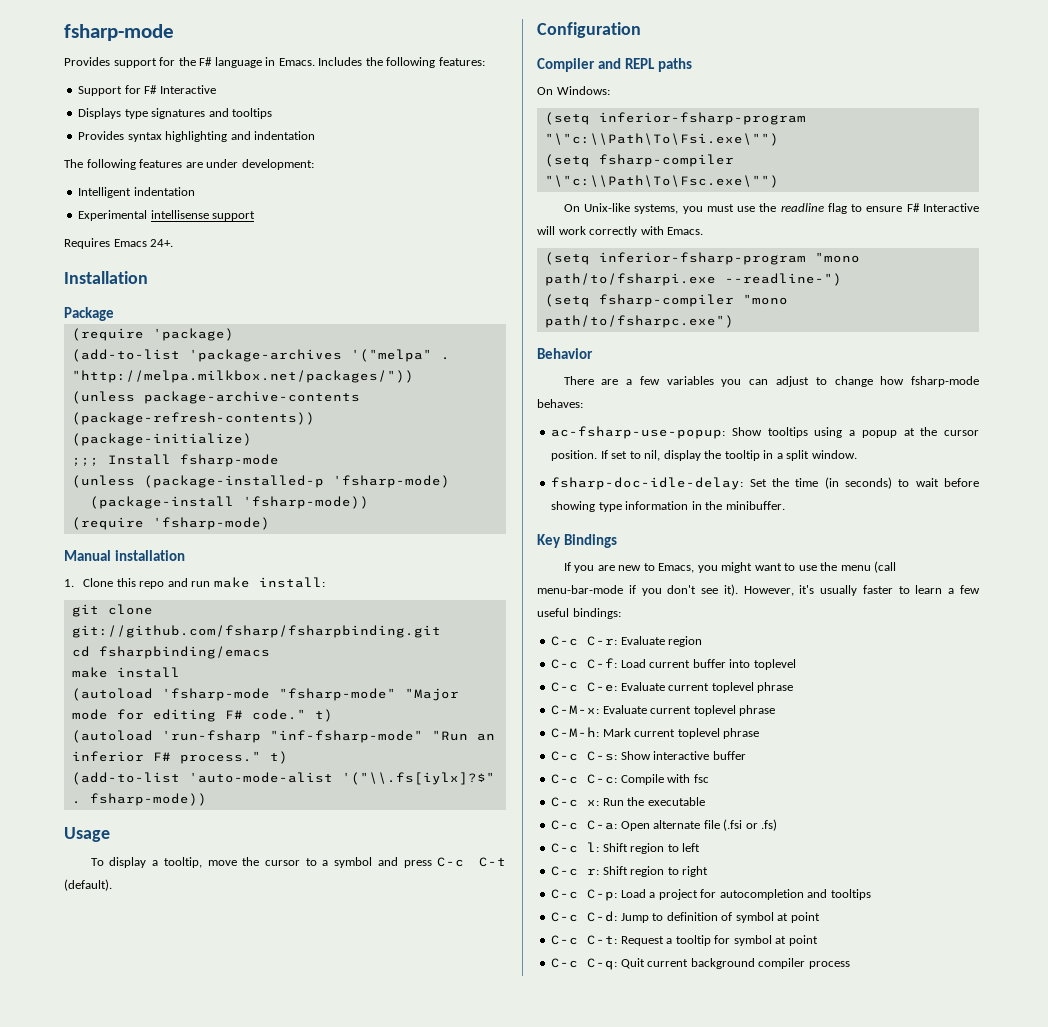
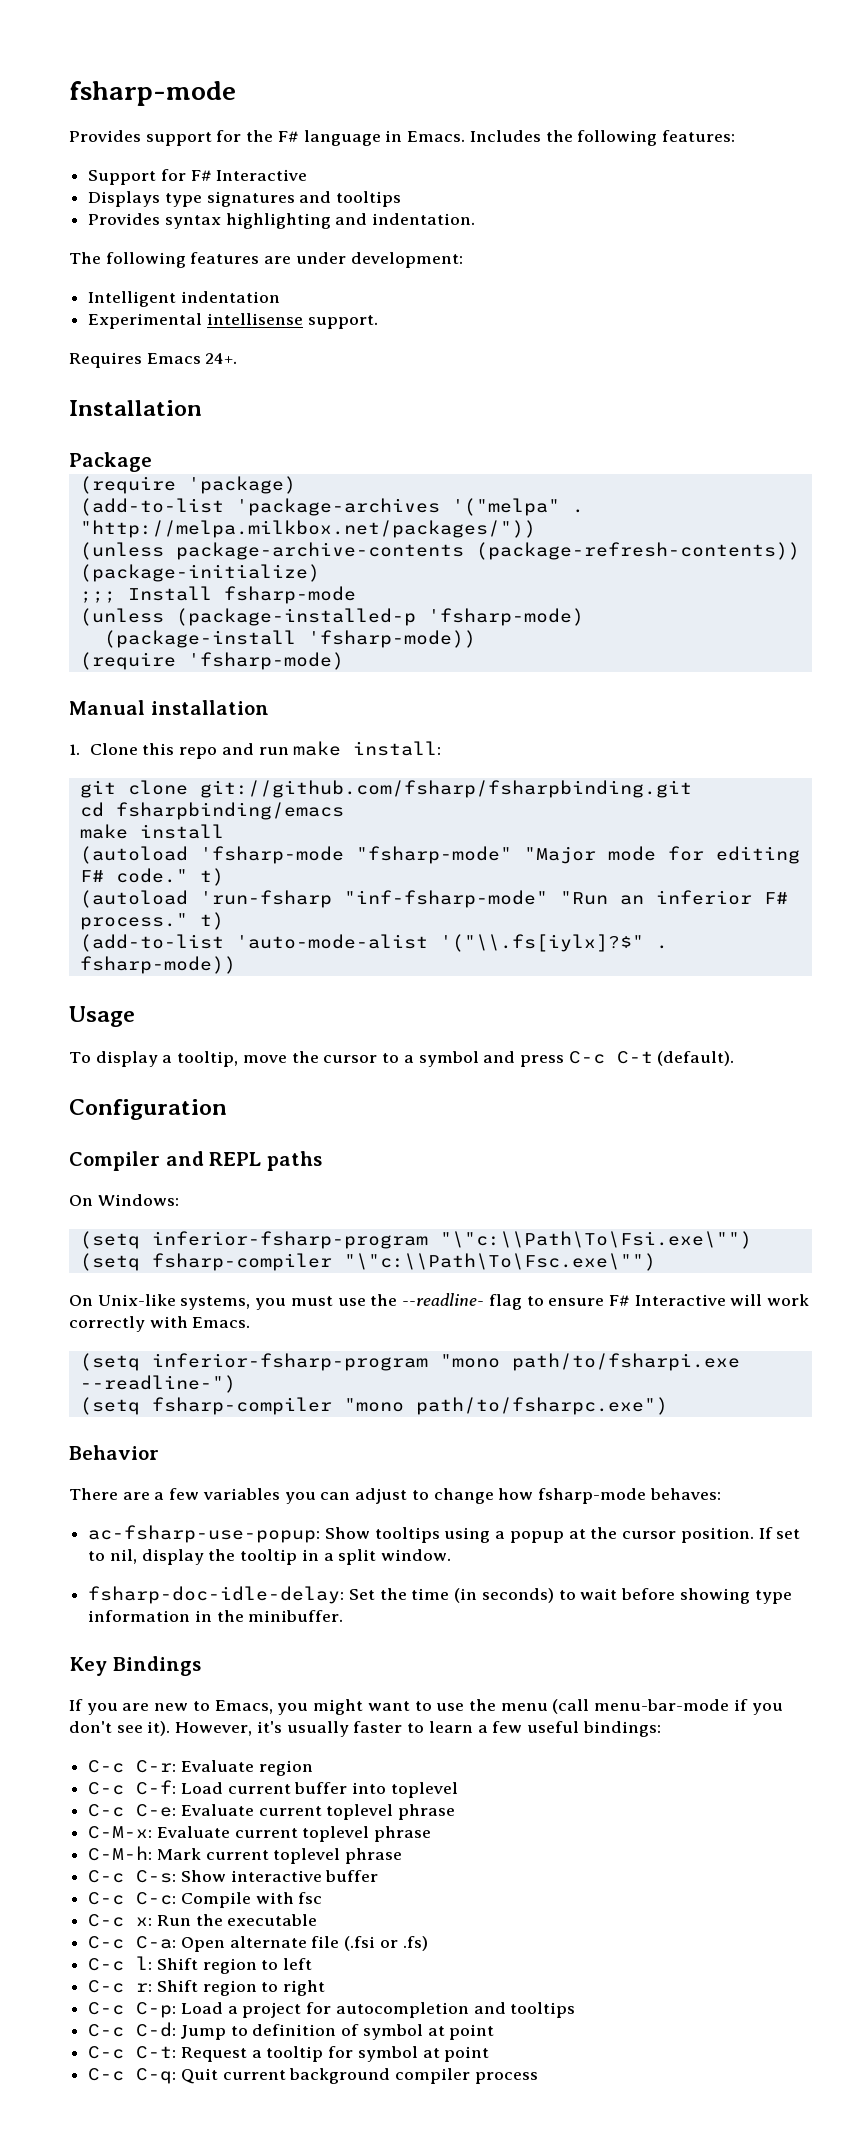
- Provides syntax highlighting and indentation
+ Provides syntax highlighting and indentation.
- Experimental intellisense support
+ Experimental intellisense support.
- On Unix-like systems, you must use the readline flag to ensure F# Interactive will work correctly with Emacs.
+ On Unix-like systems, you must use the --readline- flag to ensure F# Interactive will work correctly with Emacs.

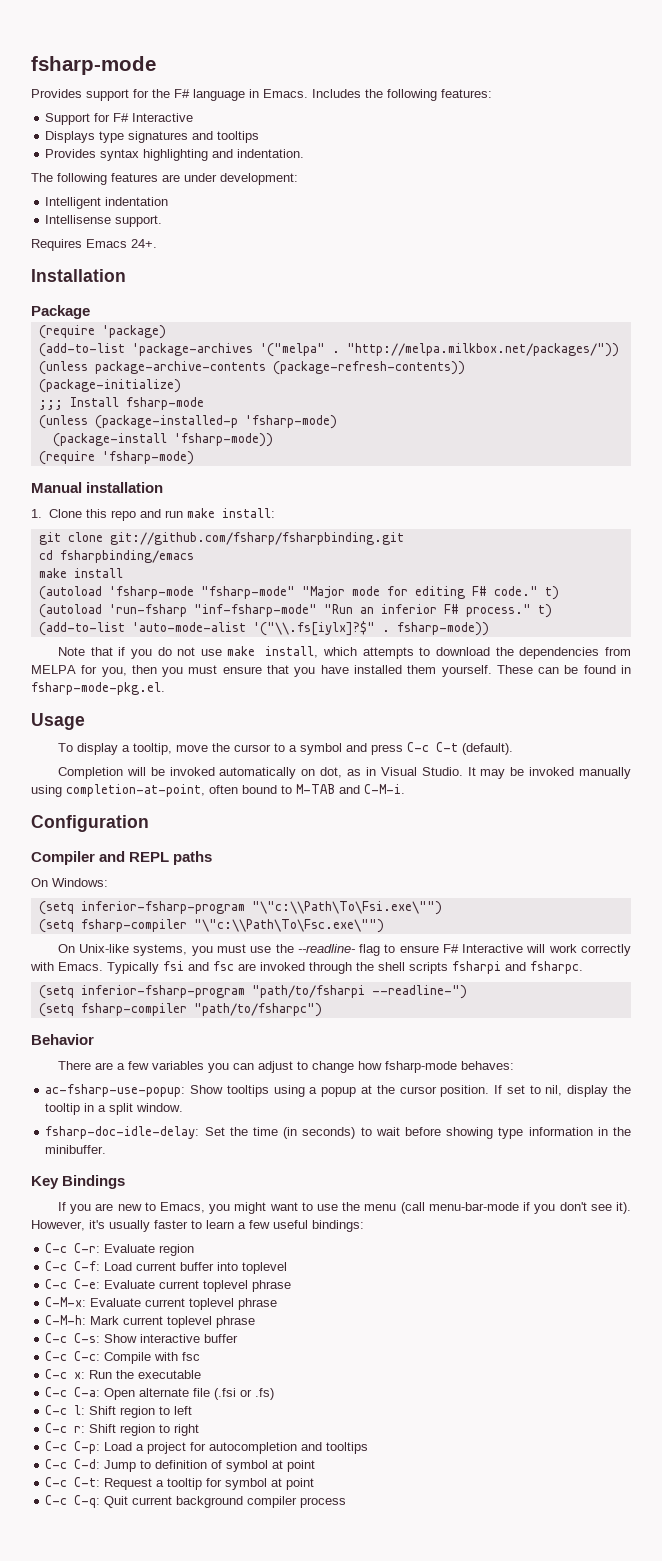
- Experimental intellisense support.
+ Intellisense support.
+ Note that if you do not use make install, which attempts to download the dependencies from MELPA for you, then you must ensure that you have installed them yourself. These can be found in fsharp-mode-pkg.el.
+ Completion will be invoked automatically on dot, as in Visual Studio. It may be invoked manually using completion-at-point, often bound to M-TAB and C-M-i.
- On Unix-like systems, you must use the --readline- flag to ensure F# Interactive will work correctly with Emacs.
- (setq inferior-fsharp-program "mono path/to/fsharpi.exe --readline-")
+ On Unix-like systems, you must use the --readline- flag to ensure F# Interactive will work correctly with Emacs. Typically fsi and fsc are invoked through the shell scripts fsharpi and fsharpc.
+ (setq inferior-fsharp-program "path/to/fsharpi --readline-")
- (setq fsharp-compiler "mono path/to/fsharpc.exe")
+ (setq fsharp-compiler "path/to/fsharpc")

